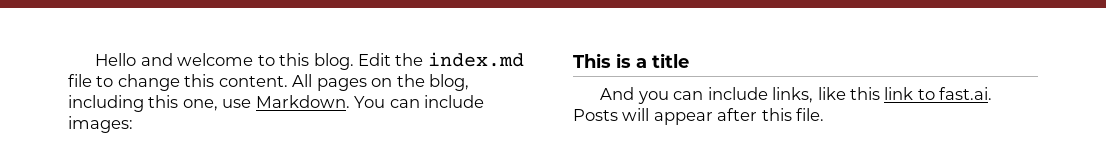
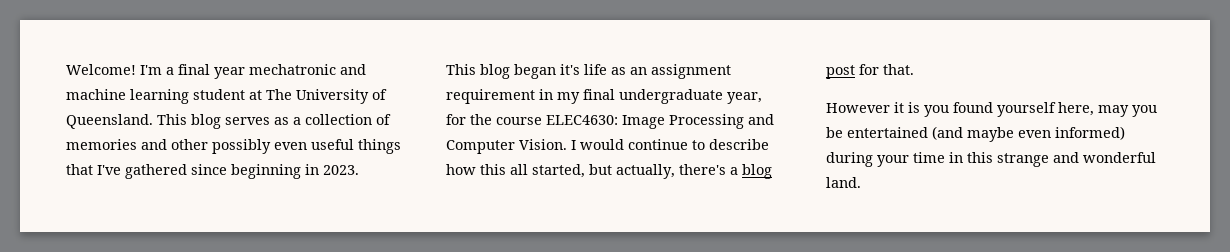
- Hello and welcome to this blog. Edit the index.md file to change this content. All pages on the blog, including this one, use Markdown. You can include images:
- This is a title
- And you can include links, like this link to fast.ai. Posts will appear after this file.
+ Welcome! I'm a final year mechatronic and machine learning student at The University of Queensland. This blog serves as a collection of memories and other possibly even useful things that I've gathered since beginning in 2023.
+ This blog began it's life as an assignment requirement in my final undergraduate year, for the course ELEC4630: Image Processing and Computer Vision. I would continue to describe how this all started, but actually, there's a blog post for that.
+ However it is you found yourself here, may you be entertained (and maybe even informed) during your time in this strange and wonderful land.

